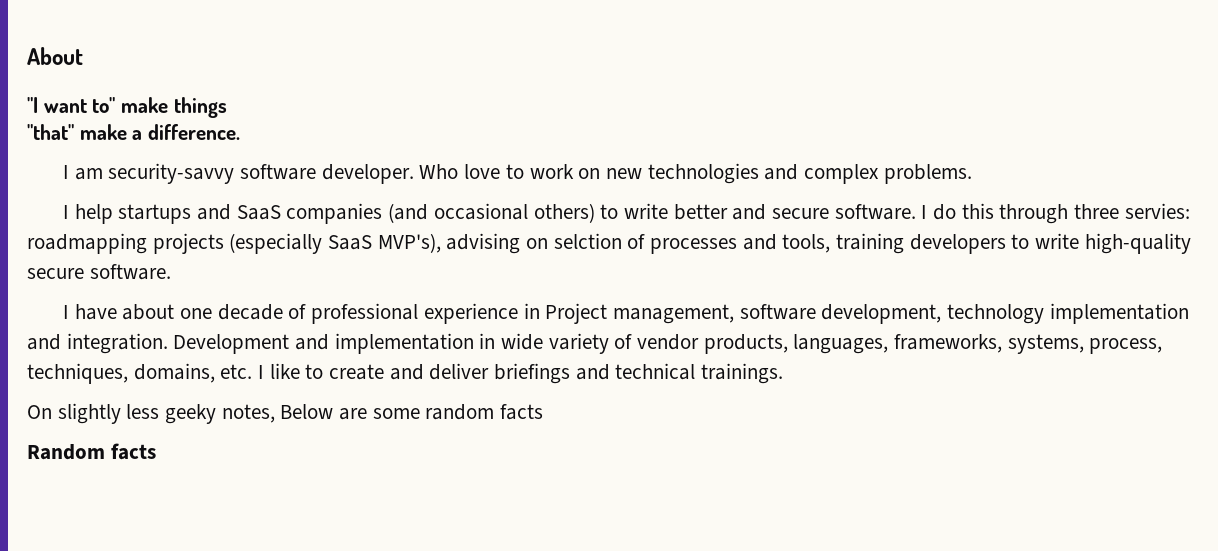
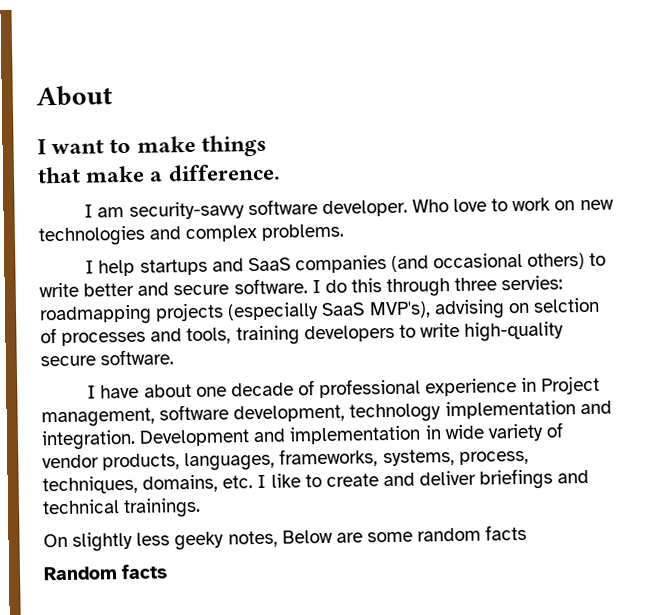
- "I want to" make things
+ I want to make things
- "that" make a difference.
+ that make a difference.

